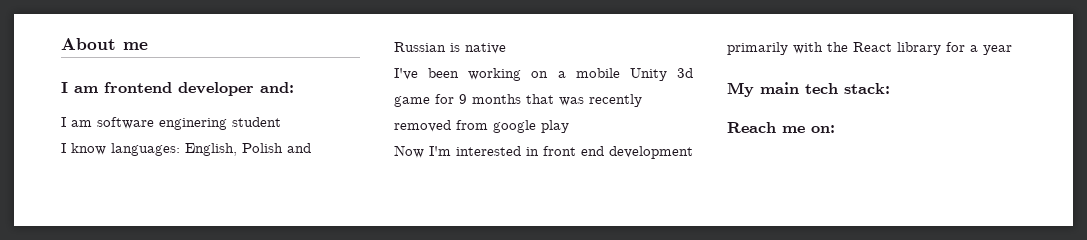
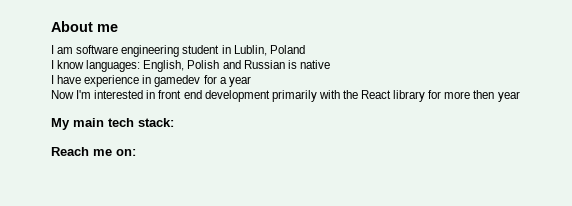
- I am frontend developer and:
- I am software enginering student
+ I am software engineering student in Lublin, Poland
- I've been working on a mobile Unity 3d game for 9 months that was recently removed from google play
+ I have experience in gamedev for a year
- Now I'm interested in front end development primarily with the React library for a year
+ Now I'm interested in front end development primarily with the React library for more then year

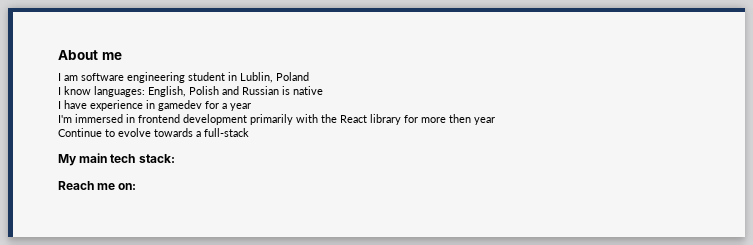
- Now I'm interested in front end development primarily with the React library for more then year
+ I'm immersed in frontend development primarily with the React library for more then year
+ Continue to evolve towards a full-stack

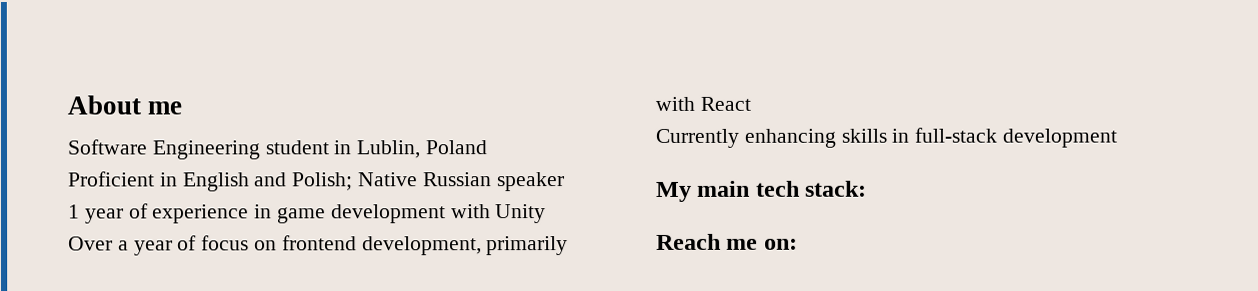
- I am software engineering student in Lublin, Poland
+ Software Engineering student in Lublin, Poland
- I know languages: English, Polish and Russian is native
- I have experience in gamedev for a year
- I'm immersed in frontend development primarily with the React library for more then year
- Continue to evolve towards a full-stack
+ Proficient in English and Polish; Native Russian speaker
+ 1 year of experience in game development with Unity
+ Over a year of focus on frontend development, primarily with React
+ Currently enhancing skills in full-stack development

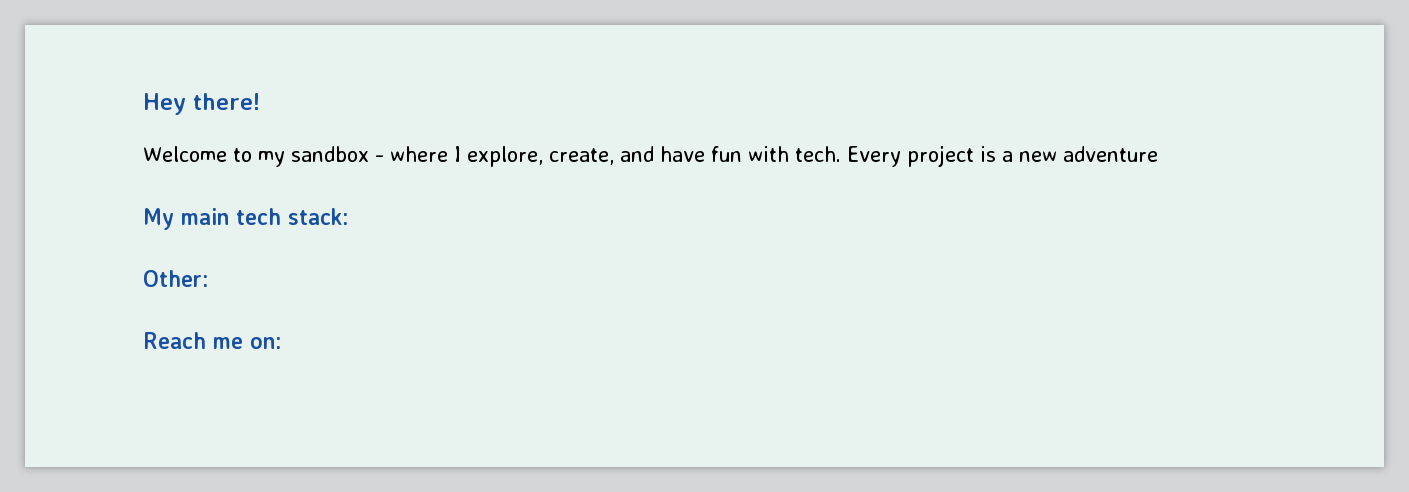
- About me
- Software Engineering student in Lublin, Poland
- Proficient in English and Polish; Native Russian speaker
- 1 year of experience in game development with Unity
- Over a year of focus on frontend development, primarily with React
- Currently enhancing skills in full-stack development
+ Hey there!
+ Welcome to my sandbox - where I explore, create, and have fun with tech. Every project is a new adventure
+ Other:

